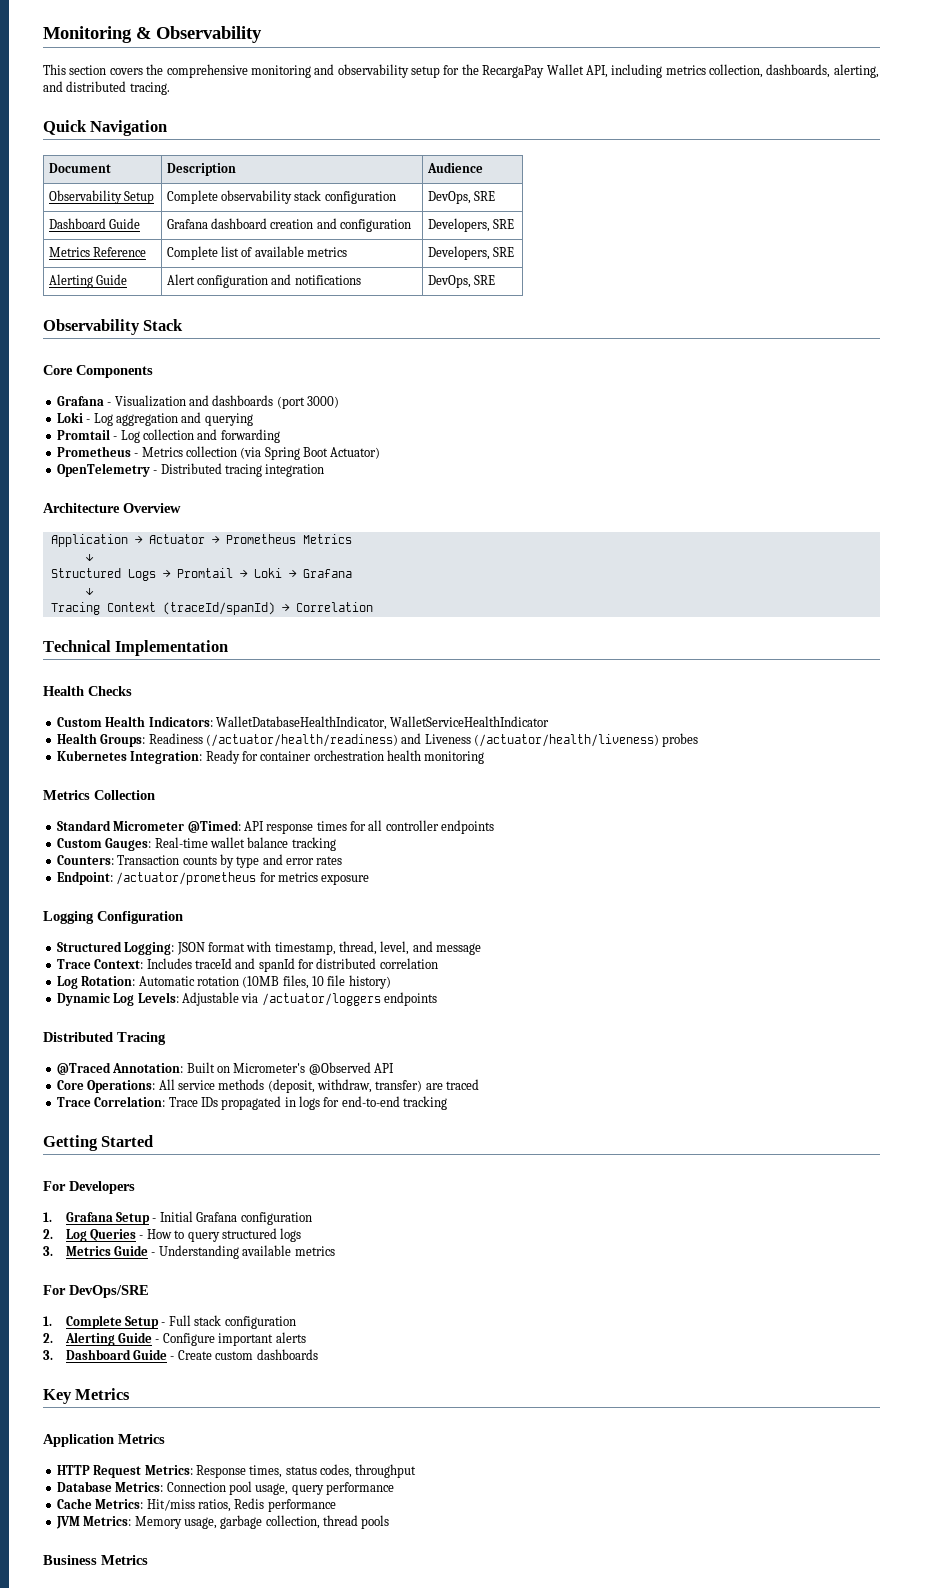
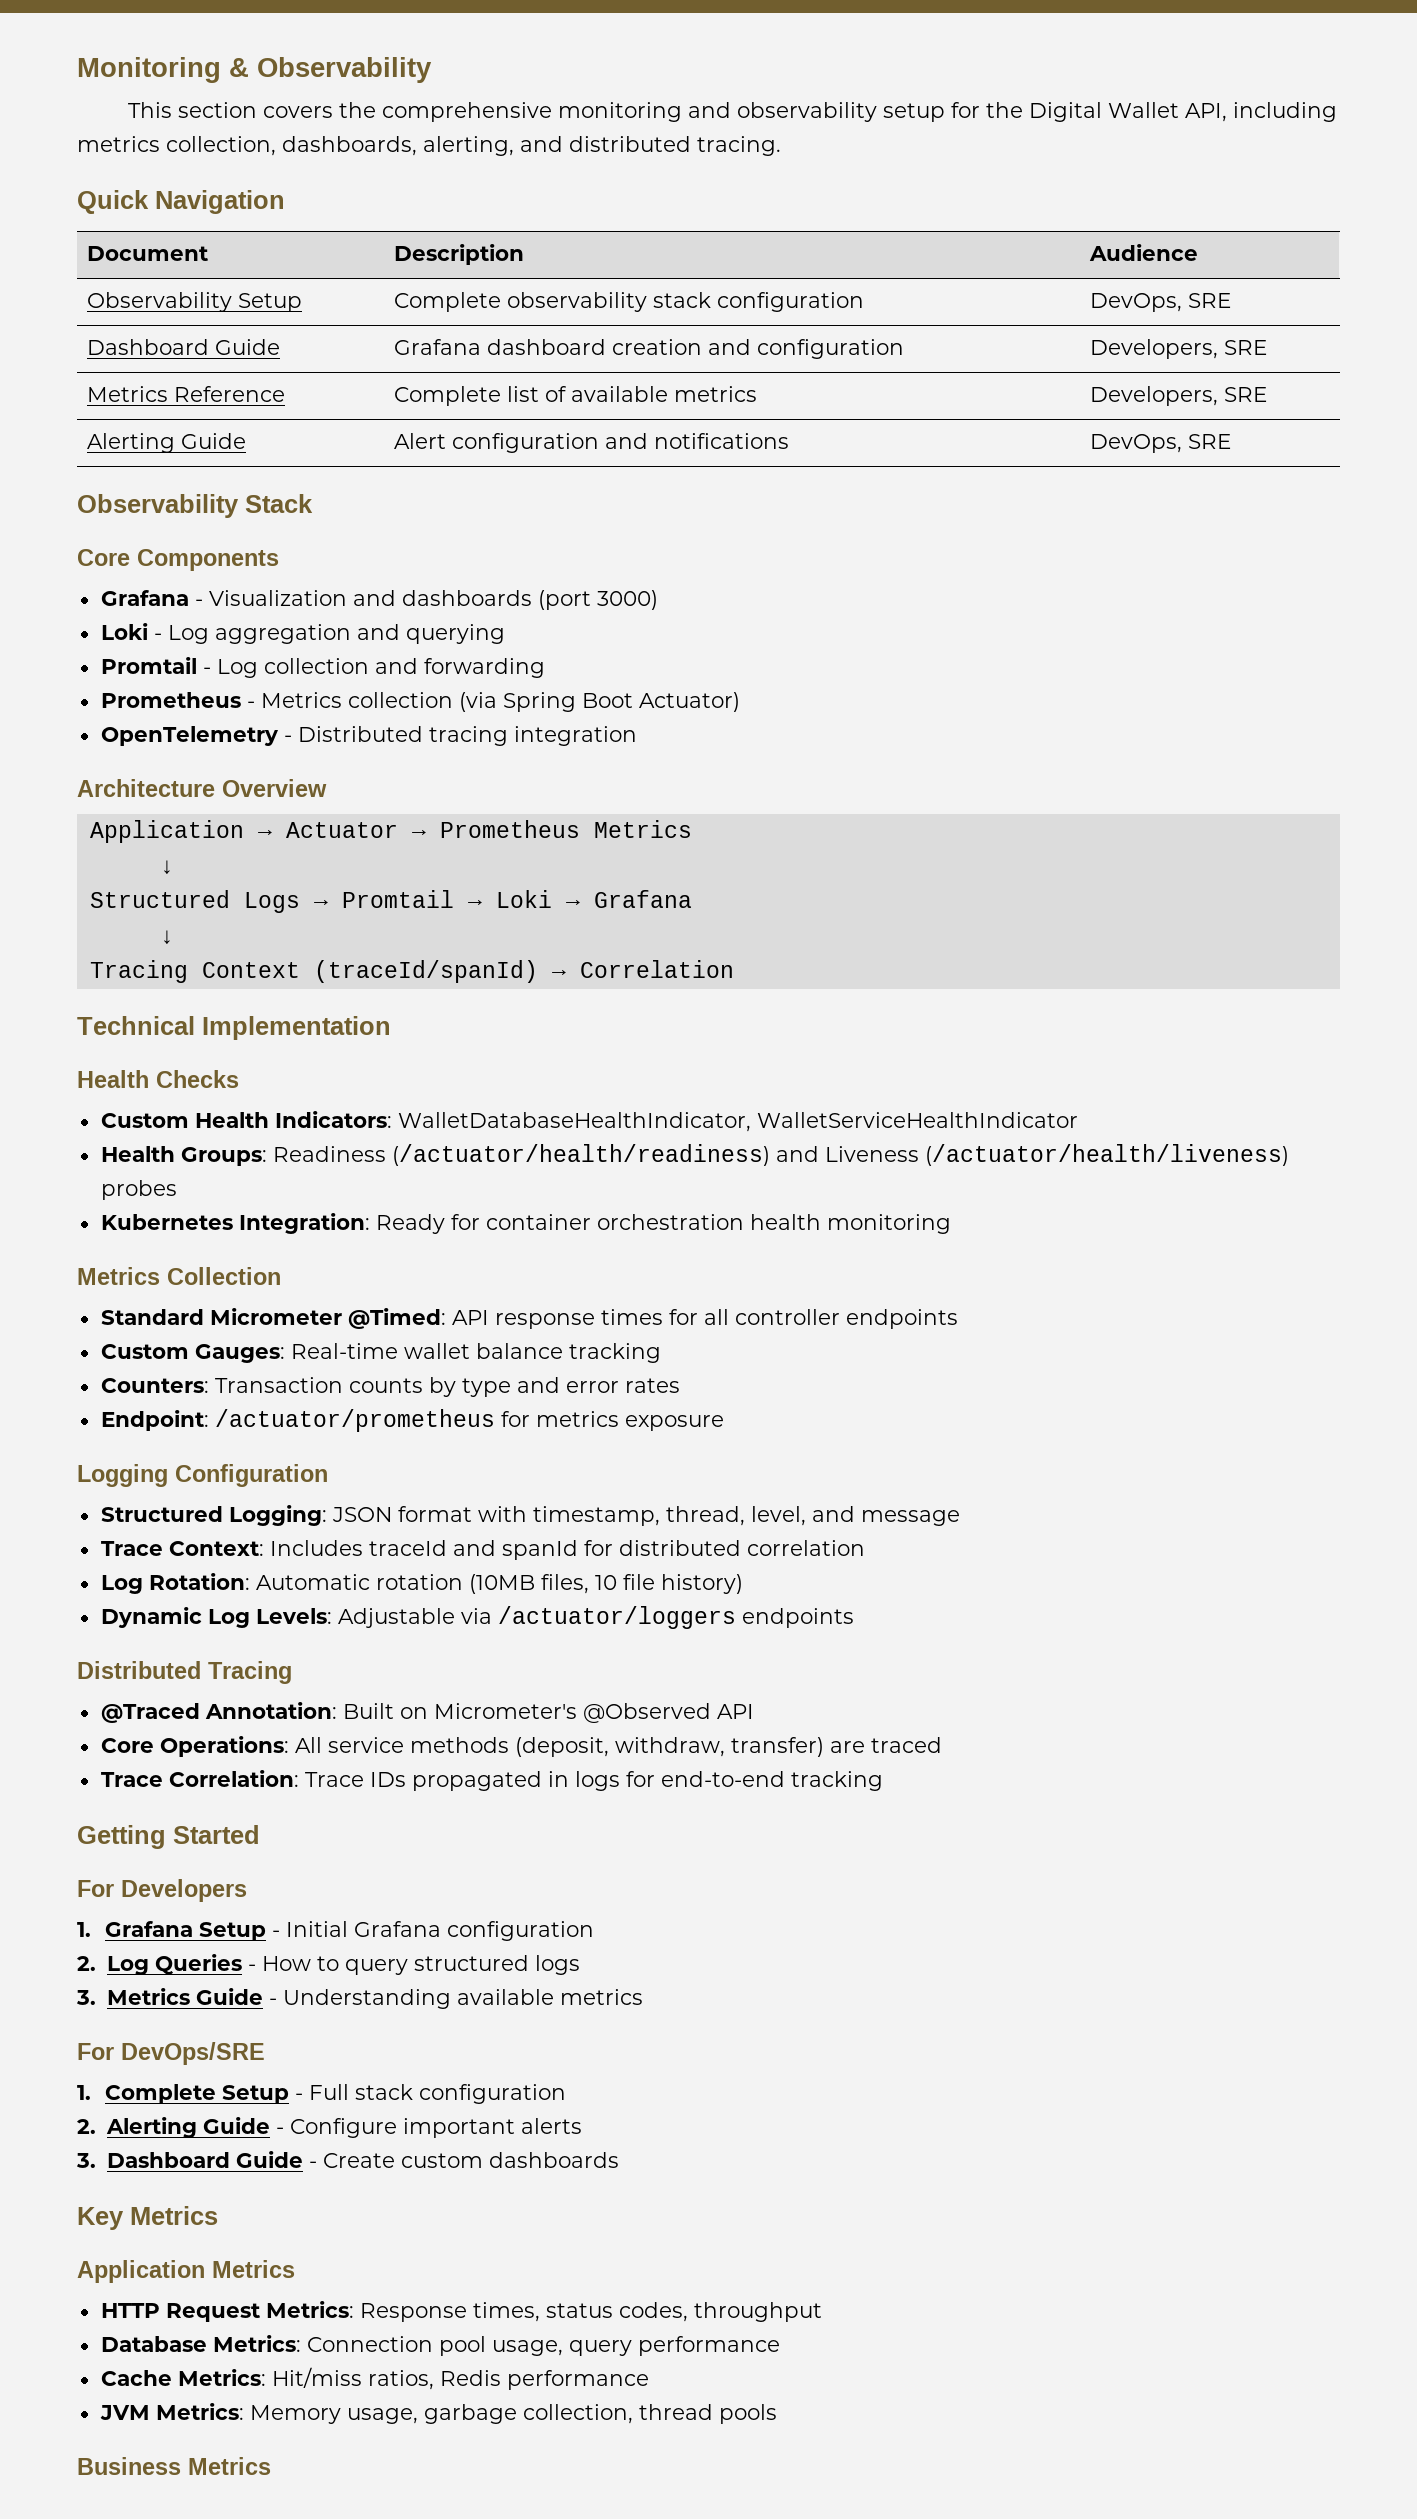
- This section covers the comprehensive monitoring and observability setup for the RecargaPay Wallet API, including metrics collection, dashboards, alerting, and distributed tracing.
+ This section covers the comprehensive monitoring and observability setup for the Digital Wallet API, including metrics collection, dashboards, alerting, and distributed tracing.

